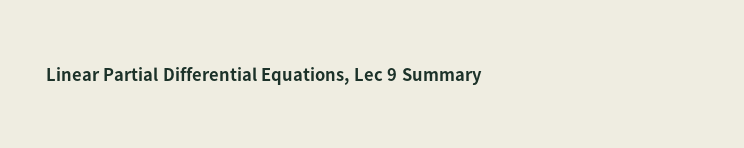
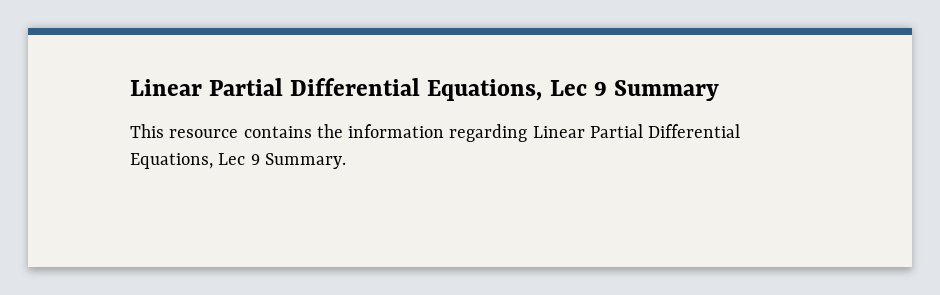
+ This resource contains the information regarding Linear Partial Differential Equations, Lec 9 Summary.

